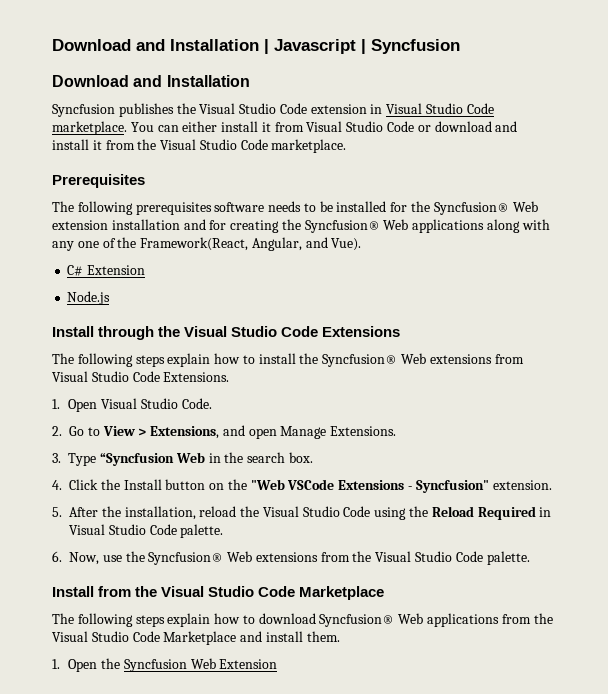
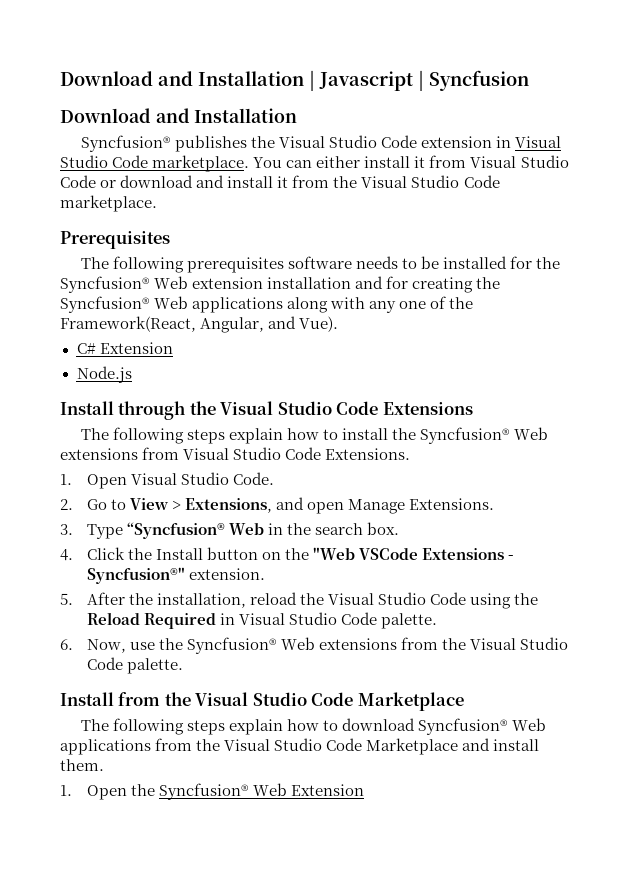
- Syncfusion publishes the Visual Studio Code extension in Visual Studio Code marketplace.
+ Syncfusion® publishes the Visual Studio Code extension in Visual Studio Code marketplace.
- 3. Type “Syncfusion Web in the search box.
+ 3. Type “Syncfusion® Web in the search box.
- 4. Click the Install button on the "Web VSCode Extensions - Syncfusion" extension.
+ 4. Click the Install button on the "Web VSCode Extensions - Syncfusion®" extension.
- 1. Open the Syncfusion Web Extension
+ 1. Open the Syncfusion® Web Extension

